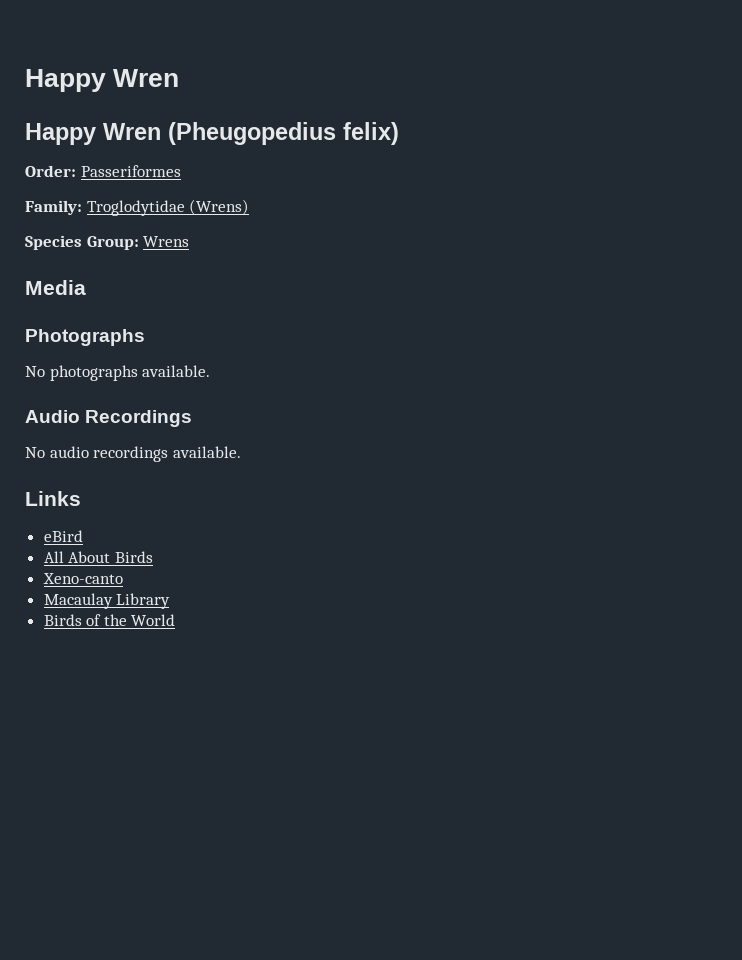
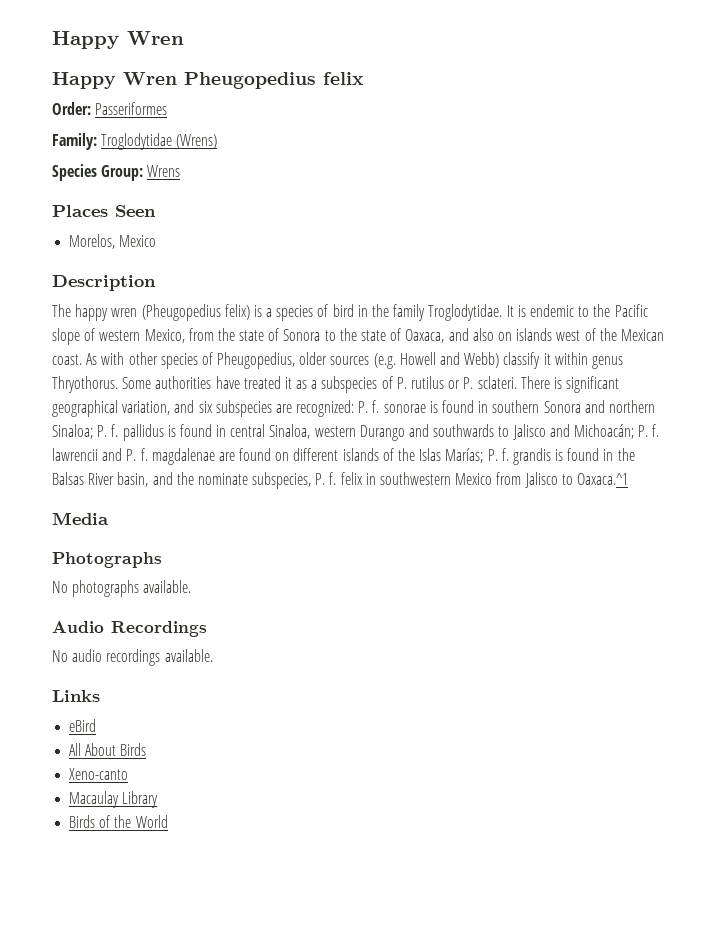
- Happy Wren (Pheugopedius felix)
+ Happy Wren Pheugopedius felix
+ Places Seen
+ Morelos, Mexico
+ Description
+ The happy wren (Pheugopedius felix) is a species of bird in the family Troglodytidae. It is endemic to the Pacific slope of western Mexico, from the state of Sonora to the state of Oaxaca, and also on islands west of the Mexican coast. As with other species of Pheugopedius, older sources (e.g. Howell and Webb) classify it within genus Thryothorus. Some authorities have treated it as a subspecies of P. rutilus or P. sclateri. There is significant geographical variation, and six subspecies are recognized: P. f. sonorae is found in southern Sonora and northern Sinaloa; P. f. pallidus is found in central Sinaloa, western Durango and southwards to Jalisco and Michoacán; P. f. lawrencii and P. f. magdalenae are found on different islands of the Islas Marías; P. f. grandis is found in the Balsas River basin, and the nominate subspecies, P. f. felix in southwestern Mexico from Jalisco to Oaxaca.^1

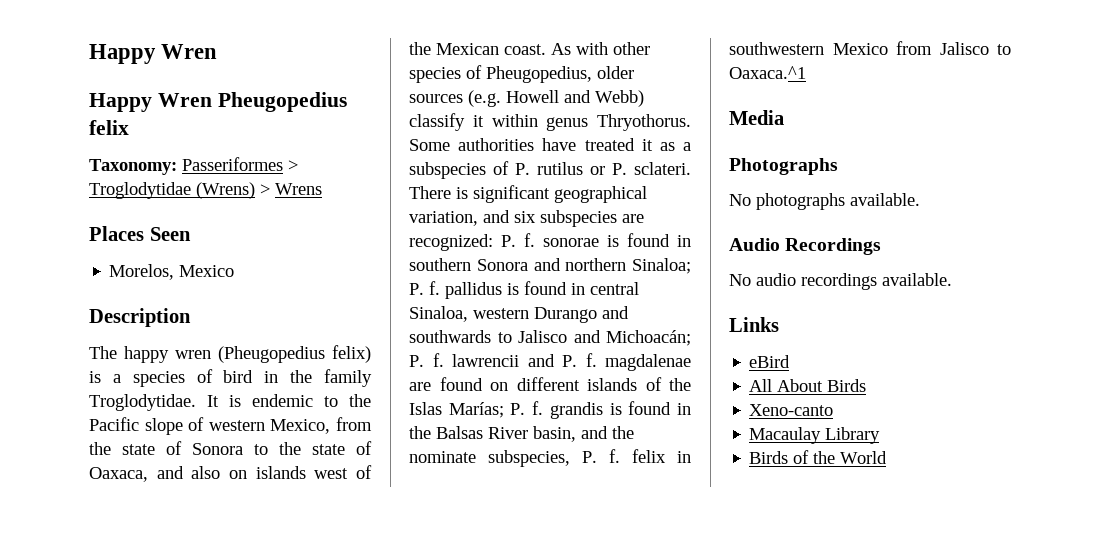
- Order: Passeriformes
- Family: Troglodytidae (Wrens)
- Species Group: Wrens
+ Taxonomy: Passeriformes > Troglodytidae (Wrens) > Wrens

